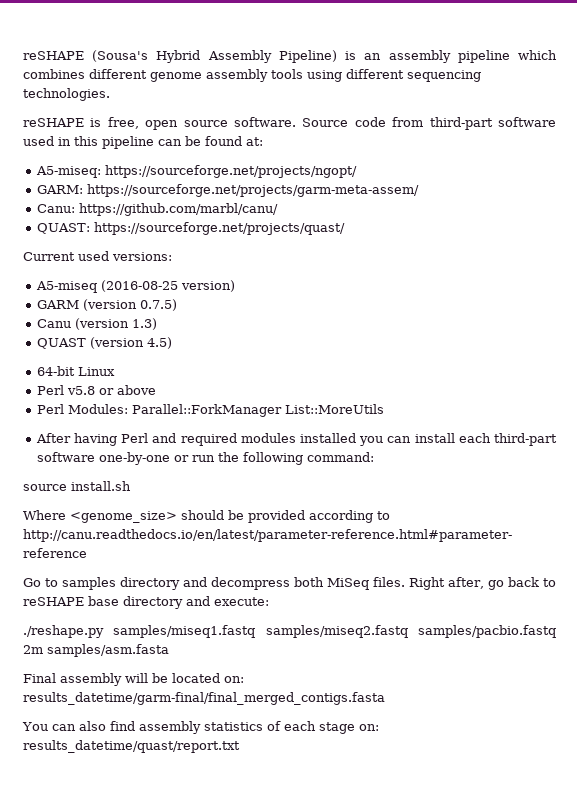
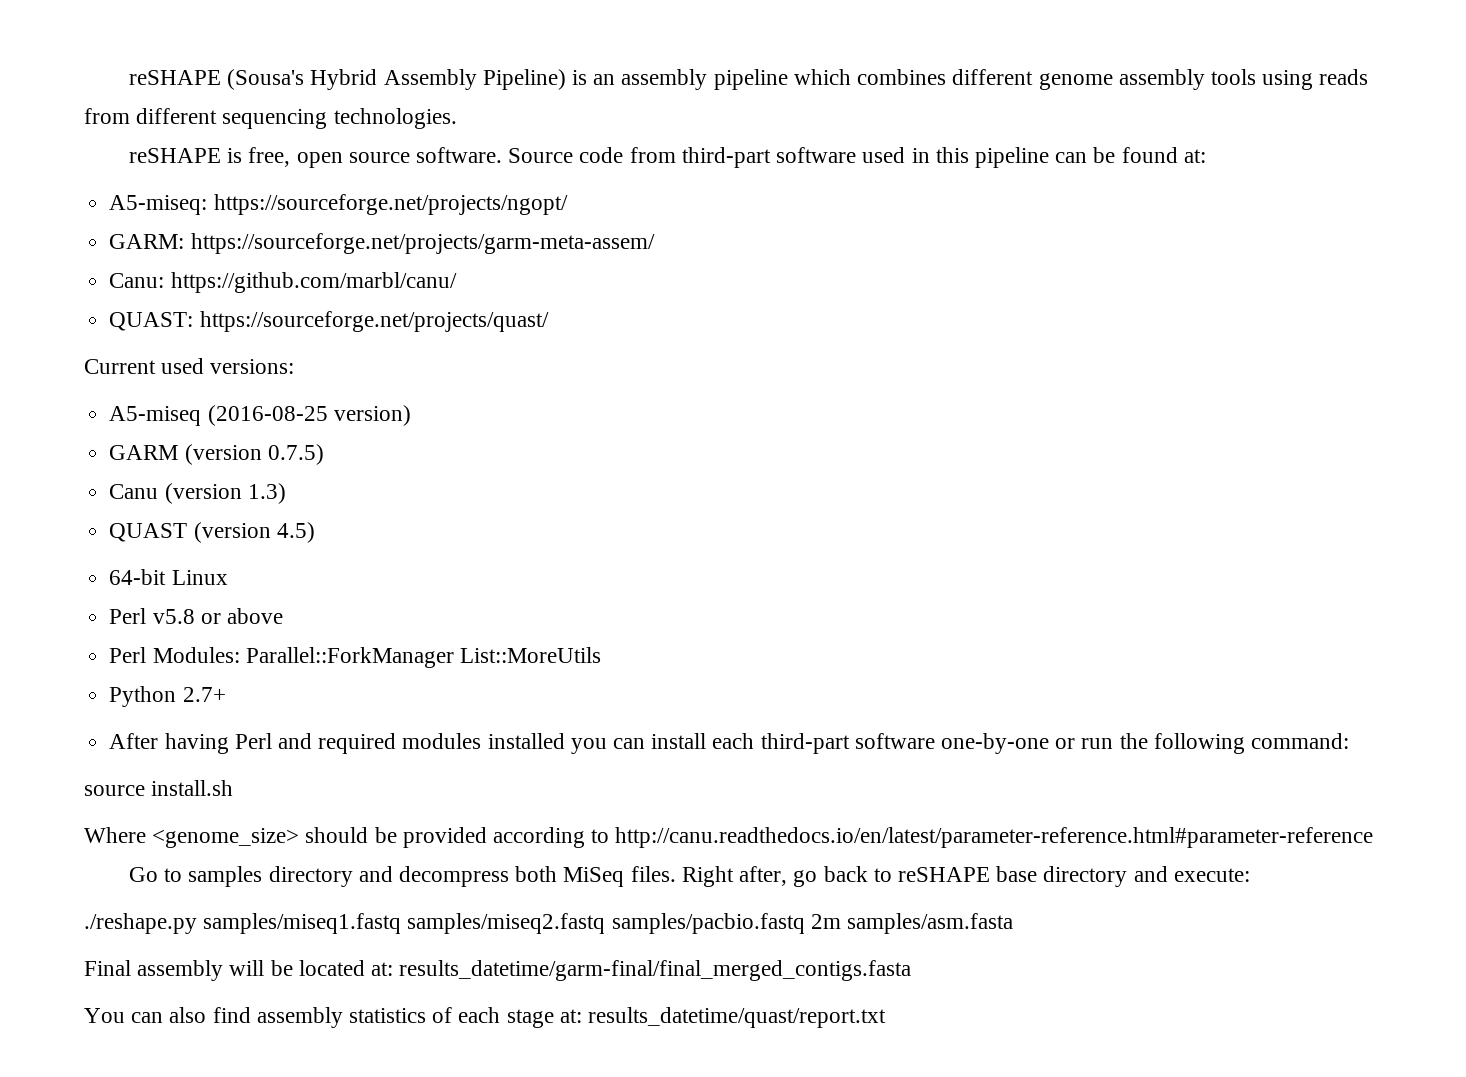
- reSHAPE (Sousa's Hybrid Assembly Pipeline) is an assembly pipeline which combines different genome assembly tools using different sequencing technologies.
+ reSHAPE (Sousa's Hybrid Assembly Pipeline) is an assembly pipeline which combines different genome assembly tools using reads from different sequencing technologies.
+ Python 2.7+
- Final assembly will be located on: results_datetime/garm-final/final_merged_contigs.fasta
+ Final assembly will be located at: results_datetime/garm-final/final_merged_contigs.fasta
- You can also find assembly statistics of each stage on: results_datetime/quast/report.txt
+ You can also find assembly statistics of each stage at: results_datetime/quast/report.txt

